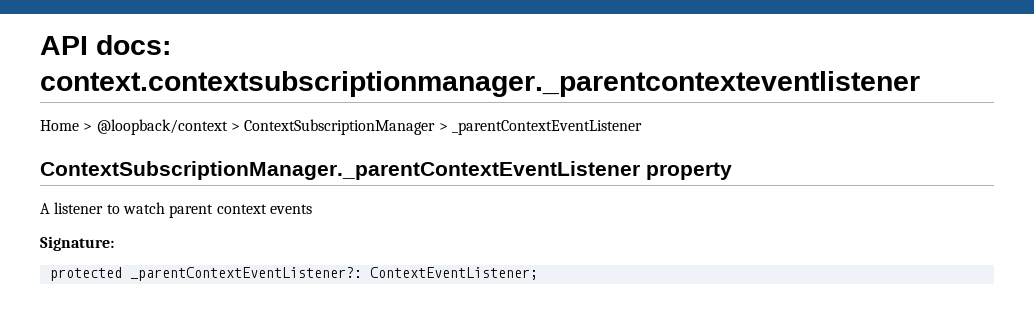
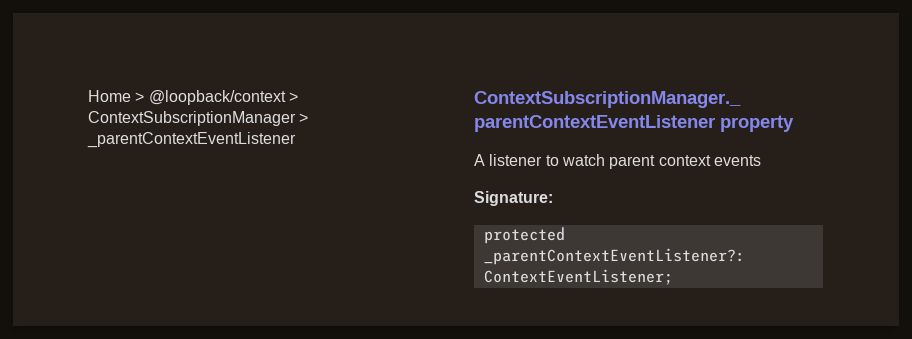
- API docs: context.contextsubscriptionmanager._parentcontexteventlistener

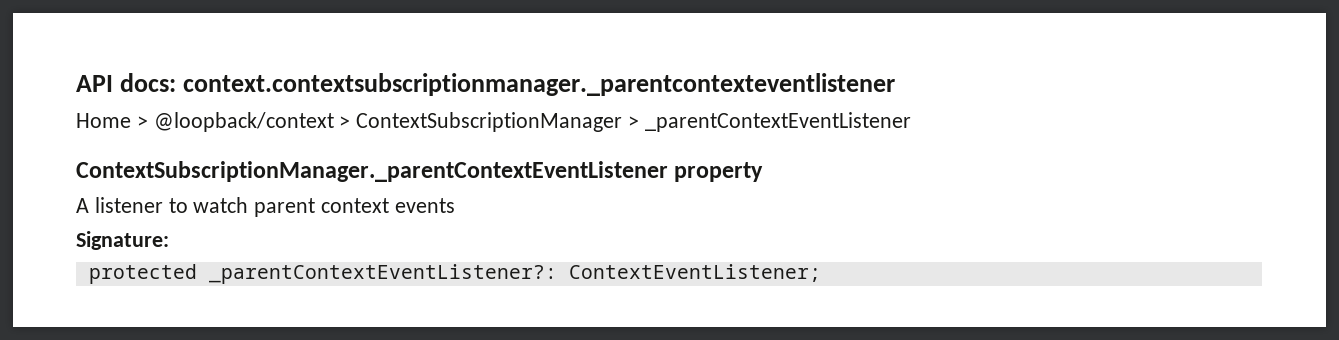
+ API docs: context.contextsubscriptionmanager._parentcontexteventlistener

